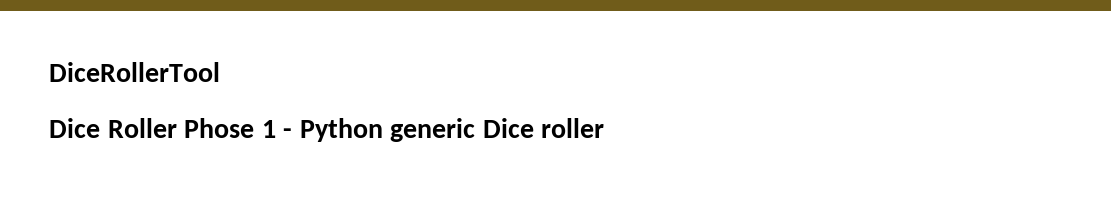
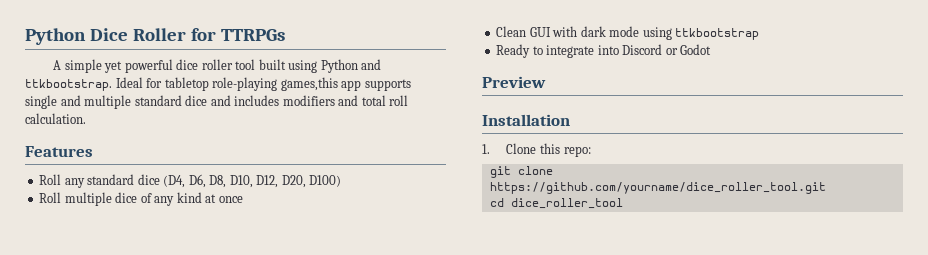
- DiceRollerTool
- Dice Roller Phose 1 - Python generic Dice roller
+ Python Dice Roller for TTRPGs
+ A simple yet powerful dice roller tool built using Python and ttkbootstrap. Ideal for tabletop role-playing games,this app supports single and multiple standard dice and includes modifiers and total roll calculation.
+ Features
+ Roll any standard dice (D4, D6, D8, D10, D12, D20, D100)
+ Roll multiple dice of any kind at once
+ Clean GUI with dark mode using ttkbootstrap
+ Ready to integrate into Discord or Godot
+ Preview
+ Installation
+ 1. Clone this repo:
+ git clone https://github.com/yourname/dice_roller_tool.git
+ cd dice_roller_tool

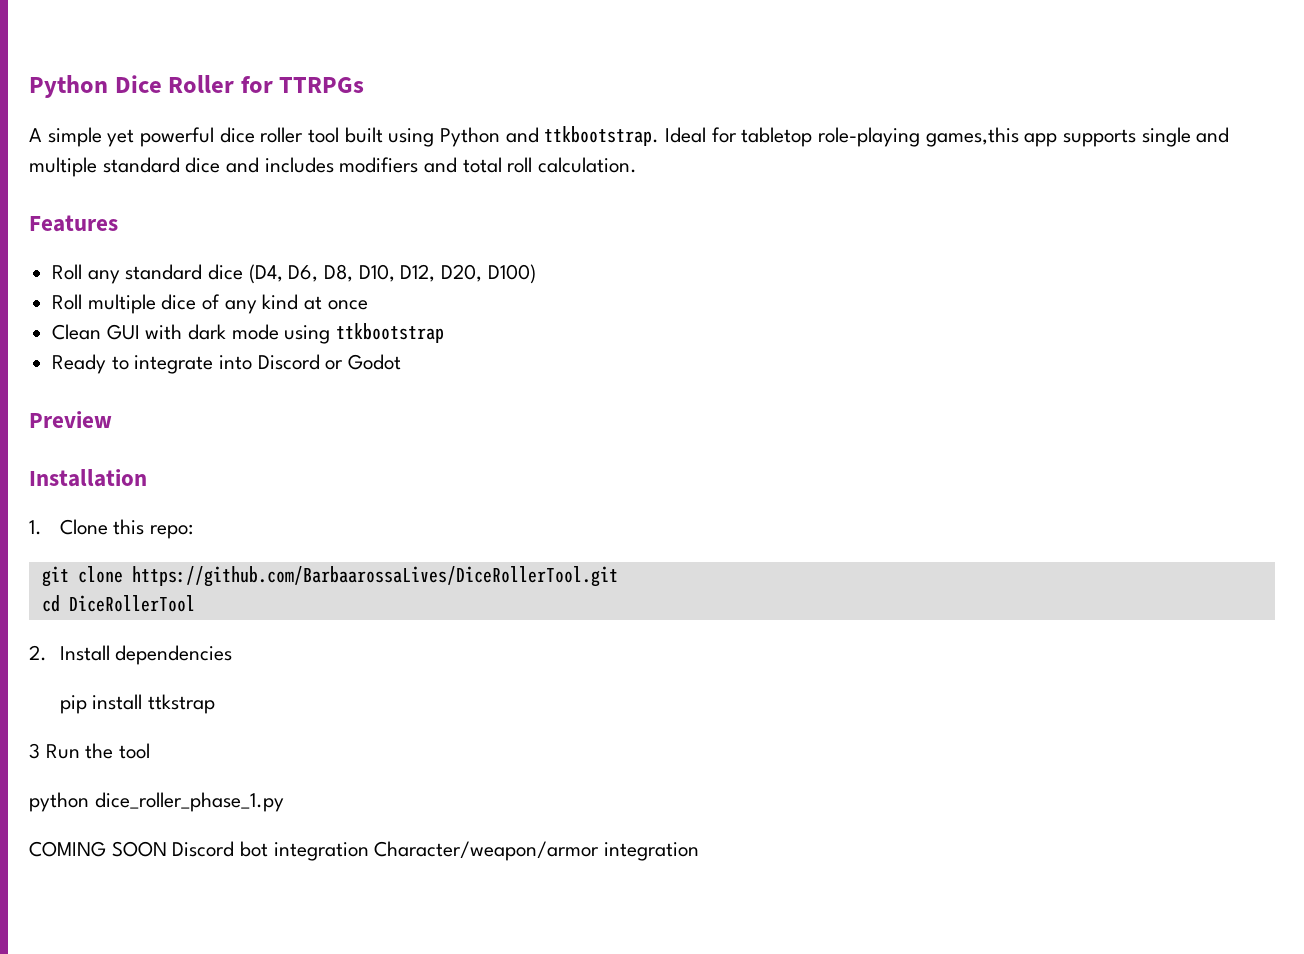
- git clone https://github.com/yourname/dice_roller_tool.git
+ git clone https://github.com/BarbaarossaLives/DiceRollerTool.git
- cd dice_roller_tool
+ cd DiceRollerTool
+ 2. Install dependencies
+ pip install ttkstrap
+ 3 Run the tool
+ python dice_roller_phase_1.py
+ COMING SOON Discord bot integration Character/weapon/armor integration

